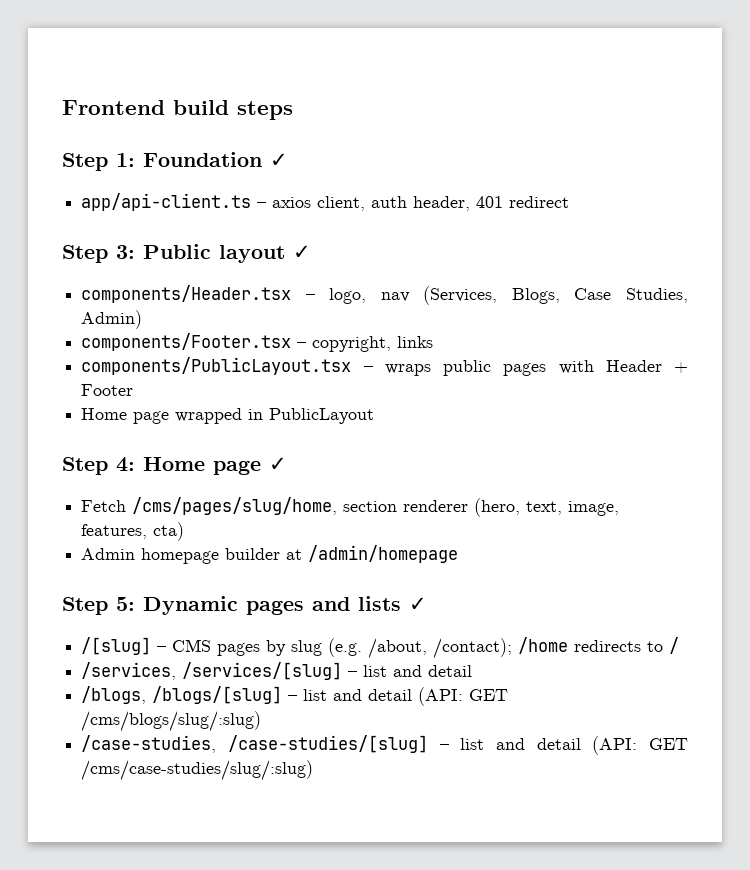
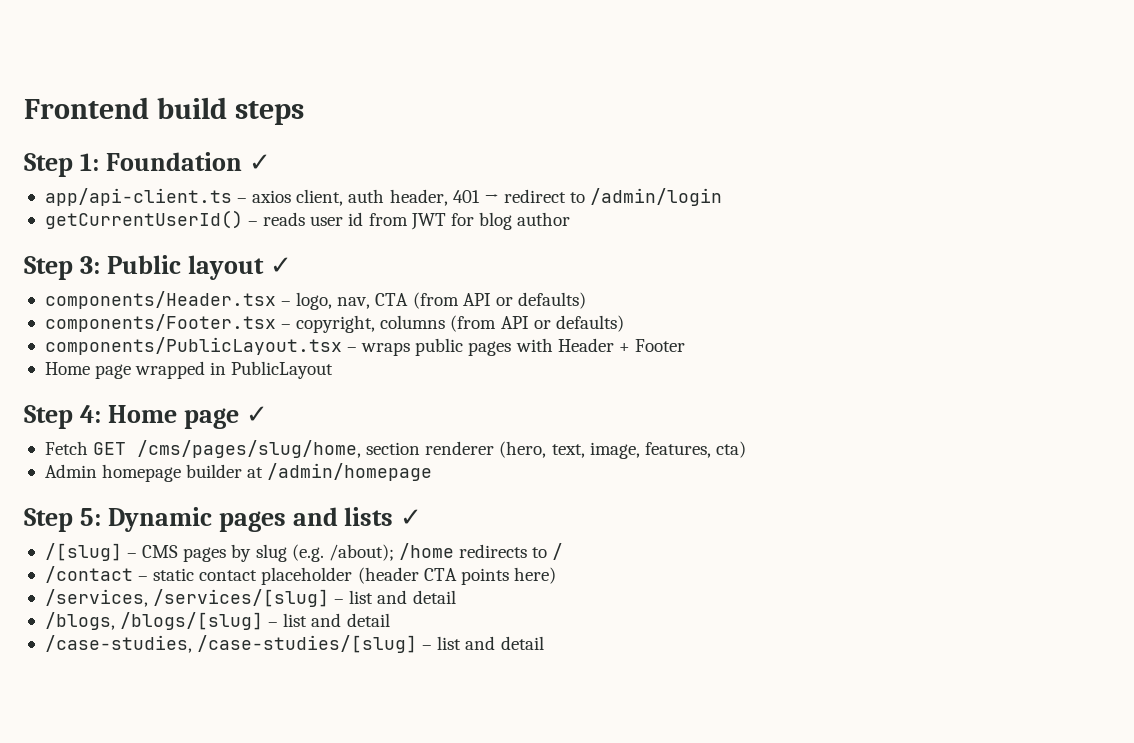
- app/api-client.ts – axios client, auth header, 401 redirect
+ app/api-client.ts – axios client, auth header, 401 → redirect to /admin/login
+ getCurrentUserId() – reads user id from JWT for blog author
- components/Header.tsx – logo, nav (Services, Blogs, Case Studies, Admin)
- components/Footer.tsx – copyright, links
+ components/Header.tsx – logo, nav, CTA (from API or defaults)
+ components/Footer.tsx – copyright, columns (from API or defaults)
- Fetch /cms/pages/slug/home, section renderer (hero, text, image, features, cta)
+ Fetch GET /cms/pages/slug/home, section renderer (hero, text, image, features, cta)
- /[slug] – CMS pages by slug (e.g. /about, /contact); /home redirects to /
+ /[slug] – CMS pages by slug (e.g. /about); /home redirects to /
+ /contact – static contact placeholder (header CTA points here)
- /blogs, /blogs/[slug] – list and detail (API: GET /cms/blogs/slug/:slug)
+ /blogs, /blogs/[slug] – list and detail
- /case-studies, /case-studies/[slug] – list and detail (API: GET /cms/case-studies/slug/:slug)
+ /case-studies, /case-studies/[slug] – list and detail

